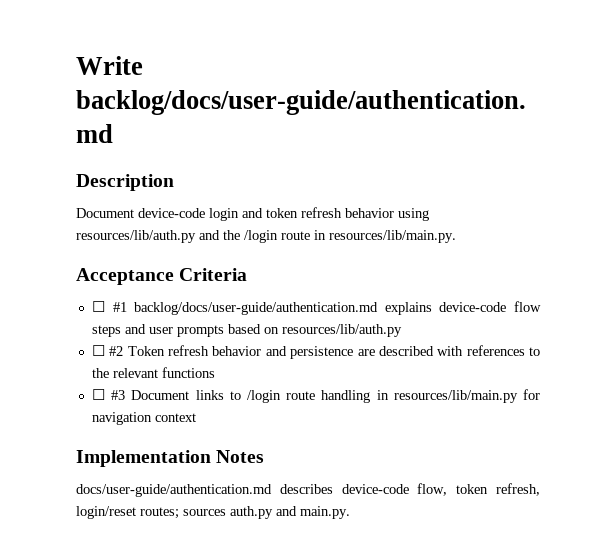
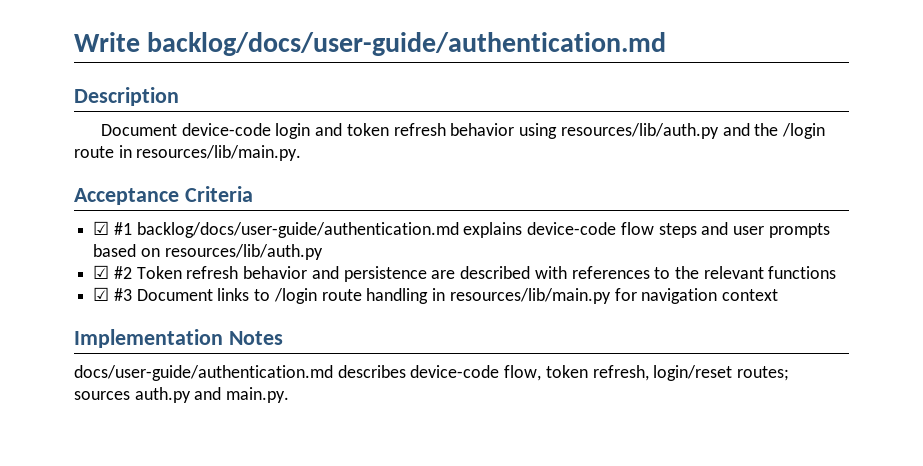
- ☐ #1 backlog/docs/user-guide/authentication.md explains device-code flow steps and user prompts based on resources/lib/auth.py
+ ☑ #1 backlog/docs/user-guide/authentication.md explains device-code flow steps and user prompts based on resources/lib/auth.py
- ☐ #2 Token refresh behavior and persistence are described with references to the relevant functions
+ ☑ #2 Token refresh behavior and persistence are described with references to the relevant functions
- ☐ #3 Document links to /login route handling in resources/lib/main.py for navigation context
+ ☑ #3 Document links to /login route handling in resources/lib/main.py for navigation context

